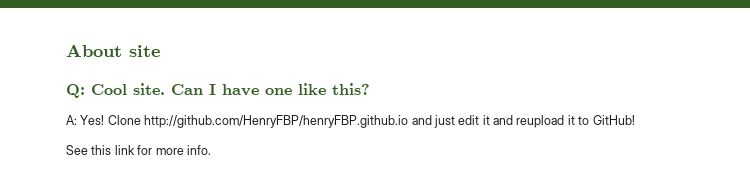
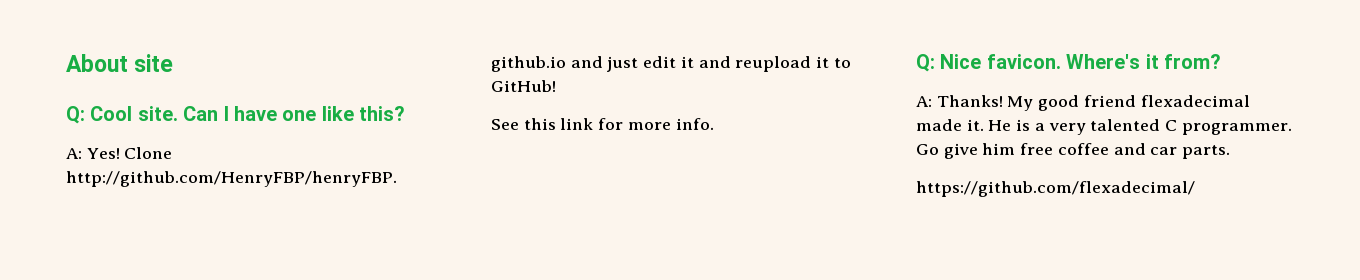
+ Q: Nice favicon. Where's it from?
+ A: Thanks! My good friend flexadecimal made it. He is a very talented C programmer. Go give him free coffee and car parts.
+ https://github.com/flexadecimal/

